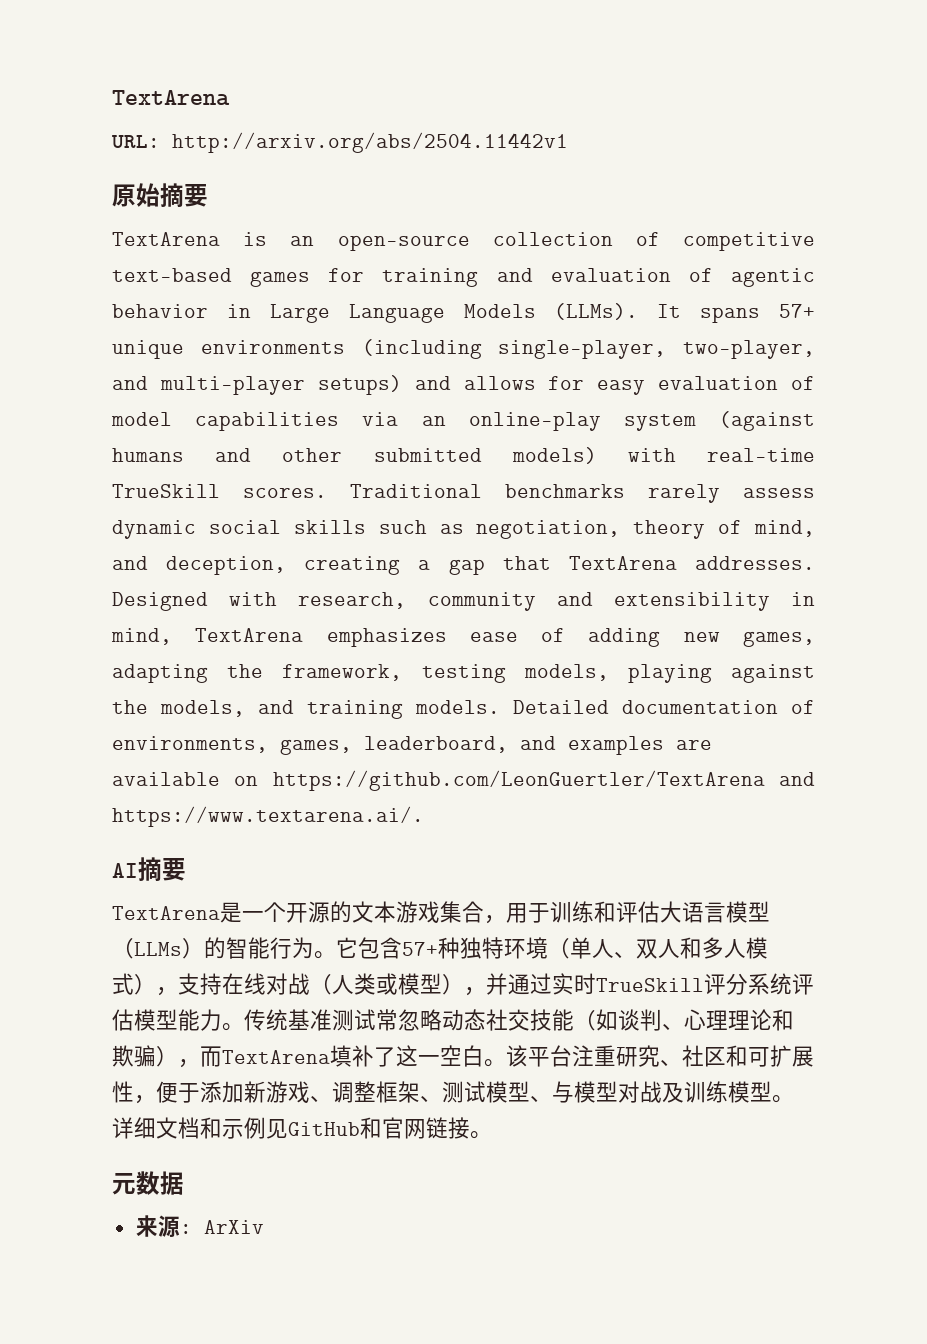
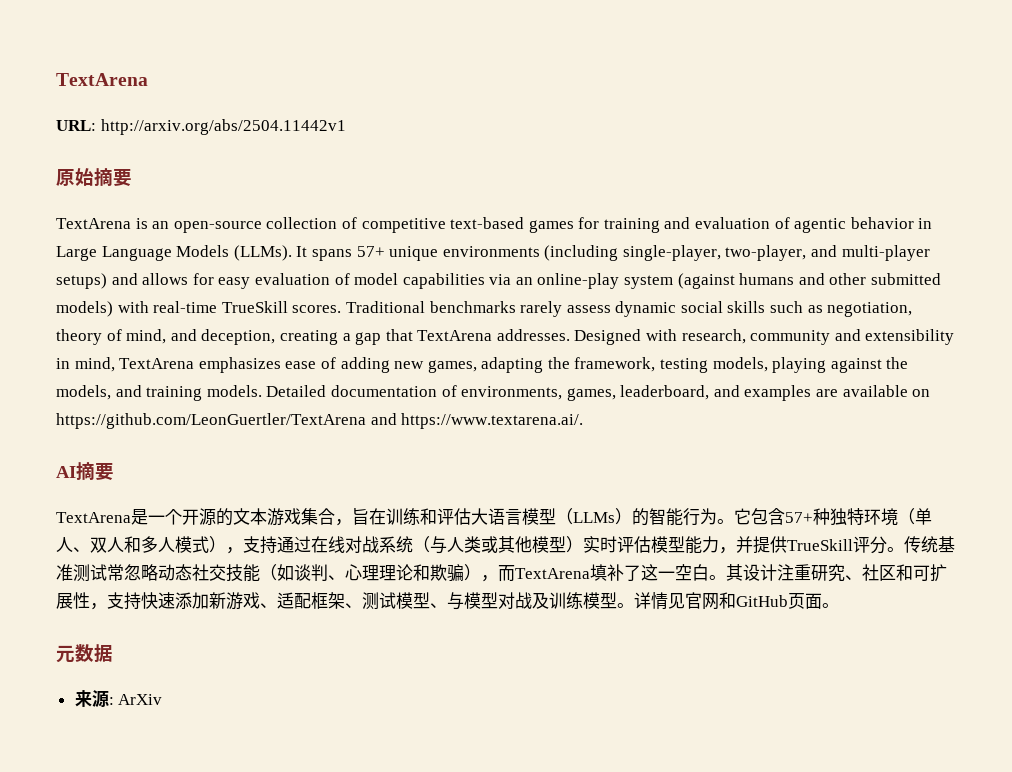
- TextArena是一个开源的文本游戏集合，用于训练和评估大语言模型（LLMs）的智能行为。
+ TextArena是一个开源的文本游戏集合，旨在训练和评估大语言模型（LLMs）的智能行为。
- 它包含57+种独特环境（单人、双人和多人模式），支持在线对战（人类或模型），并通过实时TrueSkill评分系统评估模型能力。
+ 它包含57+种独特环境（单人、双人和多人模式），支持通过在线对战系统（与人类或其他模型）实时评估模型能力，并提供TrueSkill评分。
- 该平台注重研究、社区和可扩展性，便于添加新游戏、调整框架、测试模型、与模型对战及训练模型。
+ 其设计注重研究、社区和可扩展性，支持快速添加新游戏、适配框架、测试模型、与模型对战及训练模型。
- 详细文档和示例见GitHub和官网链接。
+ 详情见官网和GitHub页面。

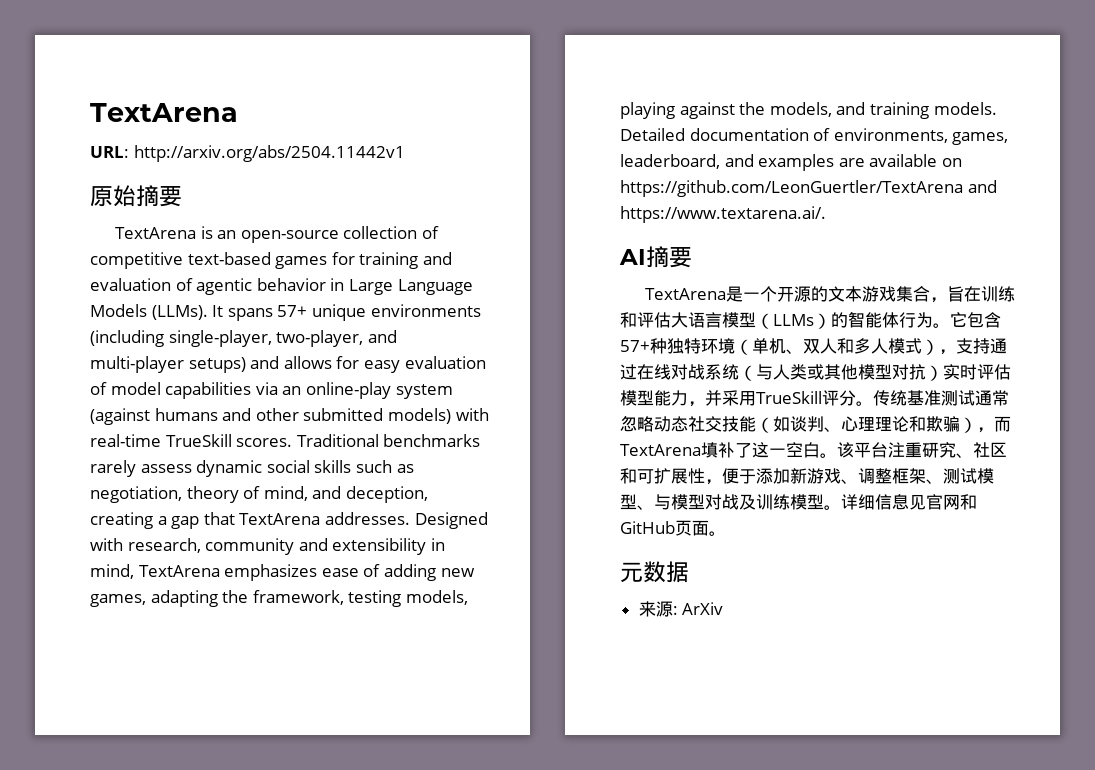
- TextArena是一个开源的文本游戏集合，旨在训练和评估大语言模型（LLMs）的智能行为。
+ TextArena是一个开源的文本游戏集合，旨在训练和评估大语言模型（LLMs）的智能体行为。
- 它包含57+种独特环境（单人、双人和多人模式），支持通过在线对战系统（与人类或其他模型）实时评估模型能力，并提供TrueSkill评分。
+ 它包含57+种独特环境（单机、双人和多人模式），支持通过在线对战系统（与人类或其他模型对抗）实时评估模型能力，并采用TrueSkill评分。
- 传统基准测试常忽略动态社交技能（如谈判、心理理论和欺骗），而TextArena填补了这一空白。
+ 传统基准测试通常忽略动态社交技能（如谈判、心理理论和欺骗），而TextArena填补了这一空白。
- 其设计注重研究、社区和可扩展性，支持快速添加新游戏、适配框架、测试模型、与模型对战及训练模型。
+ 该平台注重研究、社区和可扩展性，便于添加新游戏、调整框架、测试模型、与模型对战及训练模型。
- 详情见官网和GitHub页面。
+ 详细信息见官网和GitHub页面。

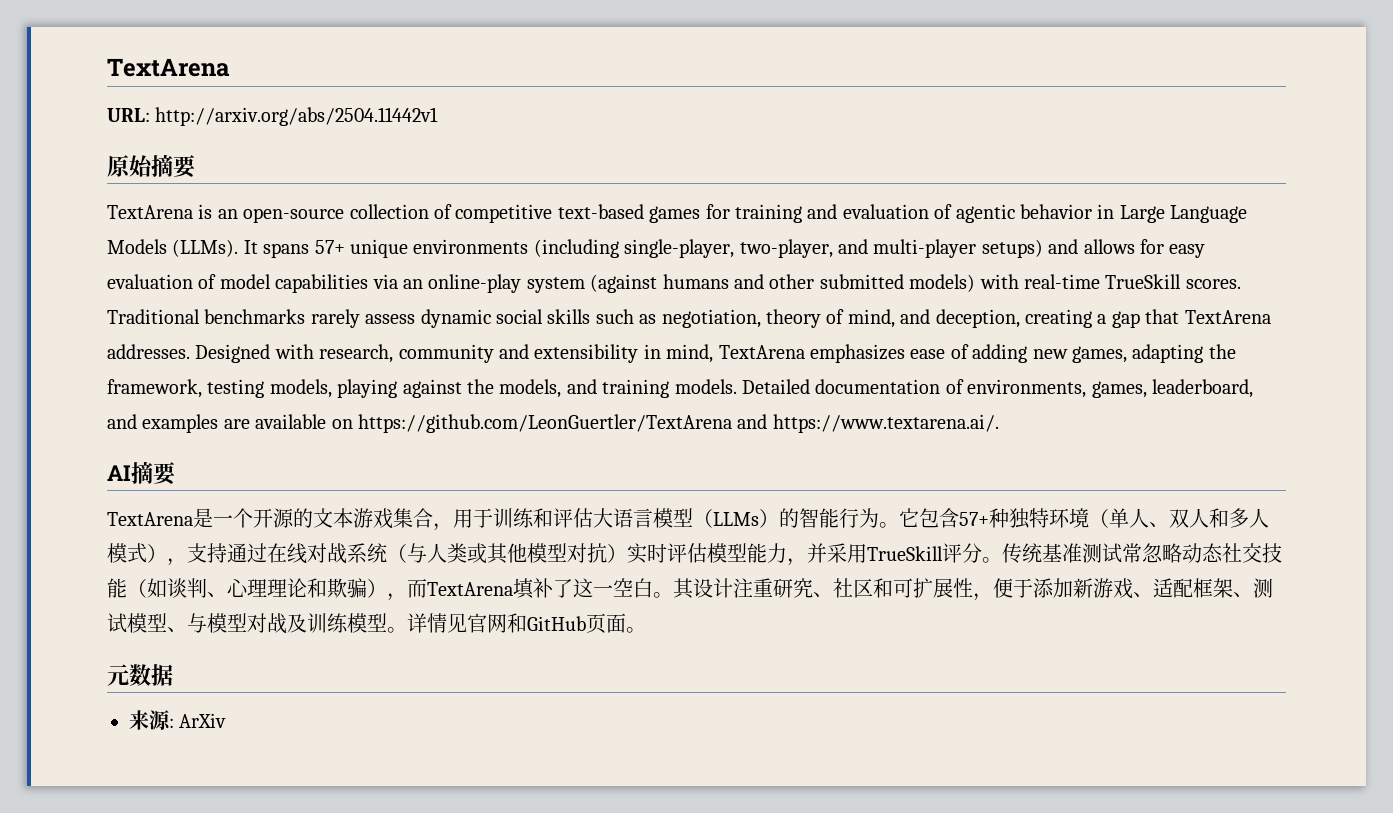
- TextArena是一个开源的文本游戏集合，旨在训练和评估大语言模型（LLMs）的智能体行为。
+ TextArena是一个开源的文本游戏集合，用于训练和评估大语言模型（LLMs）的智能行为。
- 它包含57+种独特环境（单机、双人和多人模式），支持通过在线对战系统（与人类或其他模型对抗）实时评估模型能力，并采用TrueSkill评分。
+ 它包含57+种独特环境（单人、双人和多人模式），支持通过在线对战系统（与人类或其他模型对抗）实时评估模型能力，并采用TrueSkill评分。
- 传统基准测试通常忽略动态社交技能（如谈判、心理理论和欺骗），而TextArena填补了这一空白。
+ 传统基准测试常忽略动态社交技能（如谈判、心理理论和欺骗），而TextArena填补了这一空白。
- 该平台注重研究、社区和可扩展性，便于添加新游戏、调整框架、测试模型、与模型对战及训练模型。
+ 其设计注重研究、社区和可扩展性，便于添加新游戏、适配框架、测试模型、与模型对战及训练模型。
- 详细信息见官网和GitHub页面。
+ 详情见官网和GitHub页面。

